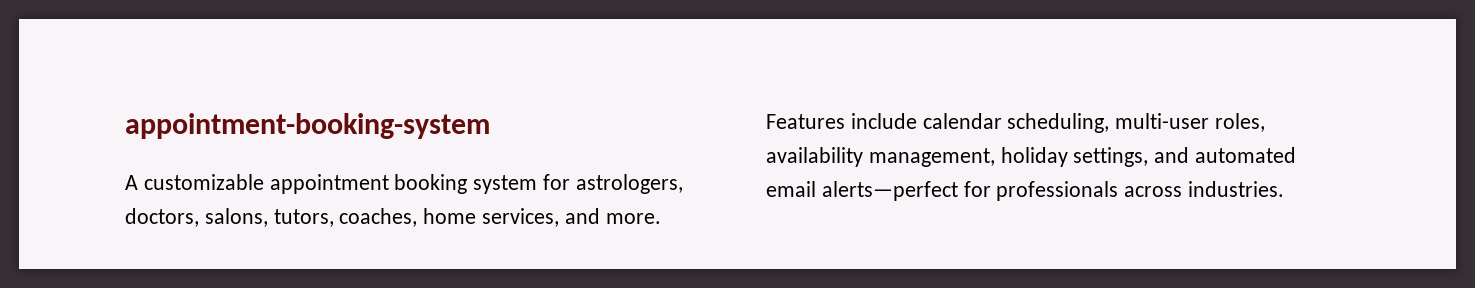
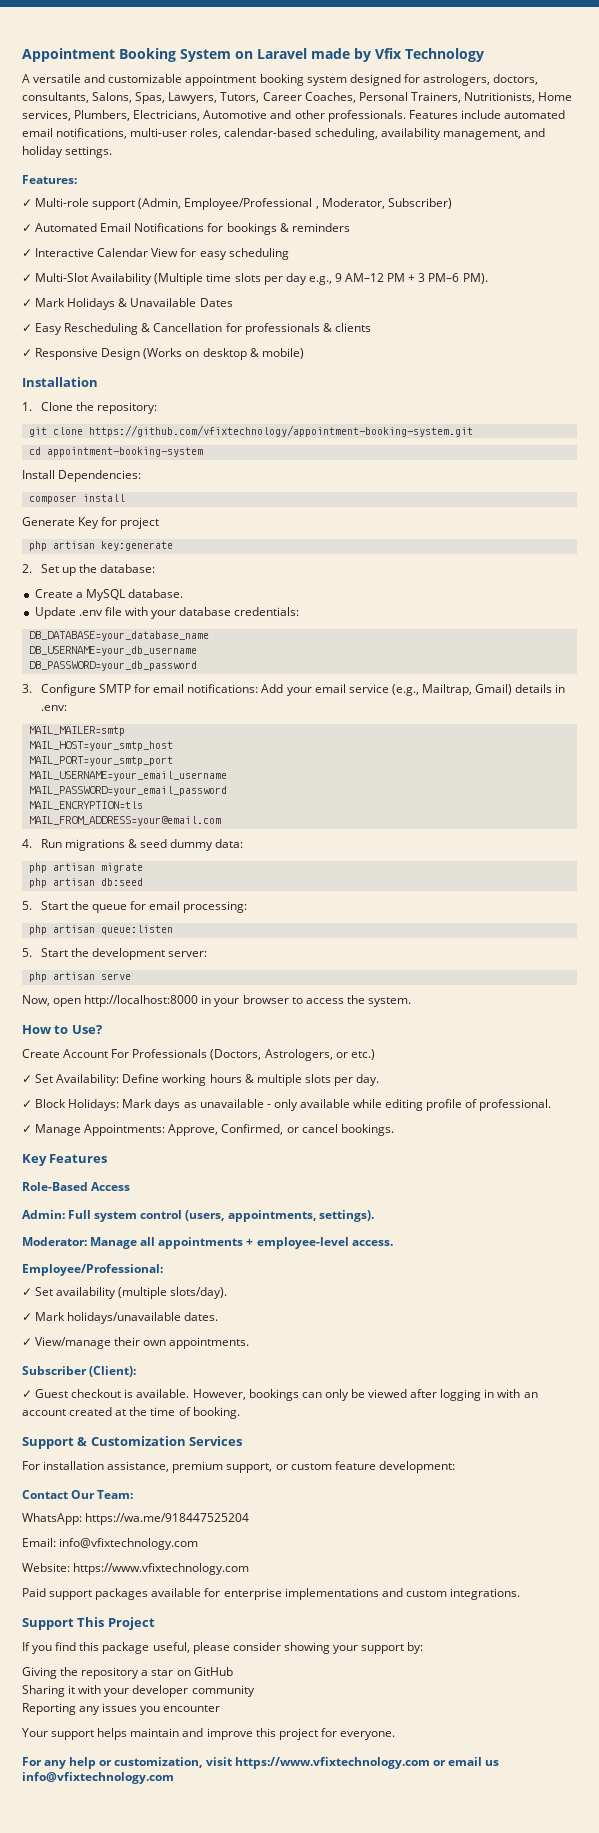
- appointment-booking-system
+ Appointment Booking System on Laravel made by Vfix Technology
- A customizable appointment booking system for astrologers, doctors, salons, tutors, coaches, home services, and more. Features include calendar scheduling, multi-user roles, availability management, holiday settings, and automated email alerts—perfect for professionals across industries.
+ A versatile and customizable appointment booking system designed for astrologers, doctors, consultants, Salons, Spas, Lawyers, Tutors, Career Coaches, Personal Trainers, Nutritionists, Home services, Plumbers, Electricians, Automotive and other professionals. Features include automated email notifications, multi-user roles, calendar-based scheduling, availability management, and holiday settings.
+ Features:
+ ✓ Multi-role support (Admin, Employee/Professional , Moderator, Subscriber)
+ ✓ Automated Email Notifications for bookings & reminders
+ ✓ Interactive Calendar View for easy scheduling
+ ✓ Multi-Slot Availability (Multiple time slots per day e.g., 9 AM–12 PM + 3 PM–6 PM).
+ ✓ Mark Holidays & Unavailable Dates
+ ✓ Easy Rescheduling & Cancellation for professionals & clients
+ ✓ Responsive Design (Works on desktop & mobile)
+ Installation
+ 1. Clone the repository:
+ git clone https://github.com/vfixtechnology/appointment-booking-system.git
+ cd appointment-booking-system
+ Install Dependencies:
+ composer install
+ Generate Key for project
+ php artisan key:generate
+ 2. Set up the database:
+ Create a MySQL database.
+ Update .env file with your database credentials:
+ DB_DATABASE=your_database_name
+ DB_USERNAME=your_db_username
+ DB_PASSWORD=your_db_password
+ 3. Configure SMTP for email notifications: Add your email service (e.g., Mailtrap, Gmail) details in .env:
+ MAIL_MAILER=smtp
+ MAIL_HOST=your_smtp_host
+ MAIL_PORT=your_smtp_port
+ MAIL_USERNAME=your_email_username
+ MAIL_PASSWORD=your_email_password
+ MAIL_ENCRYPTION=tls
+ MAIL_FROM_ADDRESS=your@email.com
+ 4. Run migrations & seed dummy data:
+ php artisan migrate
+ php artisan db:seed
+ 5. Start the queue for email processing:
+ php artisan queue:listen
+ 5. Start the development server:
+ php artisan serve
+ Now, open http://localhost:8000 in your browser to access the system.
+ How to Use?
+ Create Account For Professionals (Doctors, Astrologers, or etc.)
+ ✓ Set Availability: Define working hours & multiple slots per day.
+ ✓ Block Holidays: Mark days as unavailable - only available while editing profile of professional.
+ ✓ Manage Appointments: Approve, Confirmed, or cancel bookings.
+ Key Features
+ Role-Based Access
+ Admin: Full system control (users, appointments, settings).
+ Moderator: Manage all appointments + employee-level access.
+ Employee/Professional:
+ ✓ Set availability (multiple slots/day).
+ ✓ Mark holidays/unavailable dates.
+ ✓ View/manage their own appointments.
+ Subscriber (Client):
+ ✓ Guest checkout is available. However, bookings can only be viewed after logging in with an account created at the time of booking.
+ Support & Customization Services
+ For installation assistance, premium support, or custom feature development:
+ Contact Our Team:
+ WhatsApp: https://wa.me/918447525204
+ Email: info@vfixtechnology.com
+ Website: https://www.vfixtechnology.com
+ Paid support packages available for enterprise implementations and custom integrations.
+ Support This Project
+ If you find this package useful, please consider showing your support by:
+ Giving the repository a star on GitHub
+ Sharing it with your developer community
+ Reporting any issues you encounter
+ Your support helps maintain and improve this project for everyone.
+ For any help or customization, visit https://www.vfixtechnology.com or email us info@vfixtechnology.com

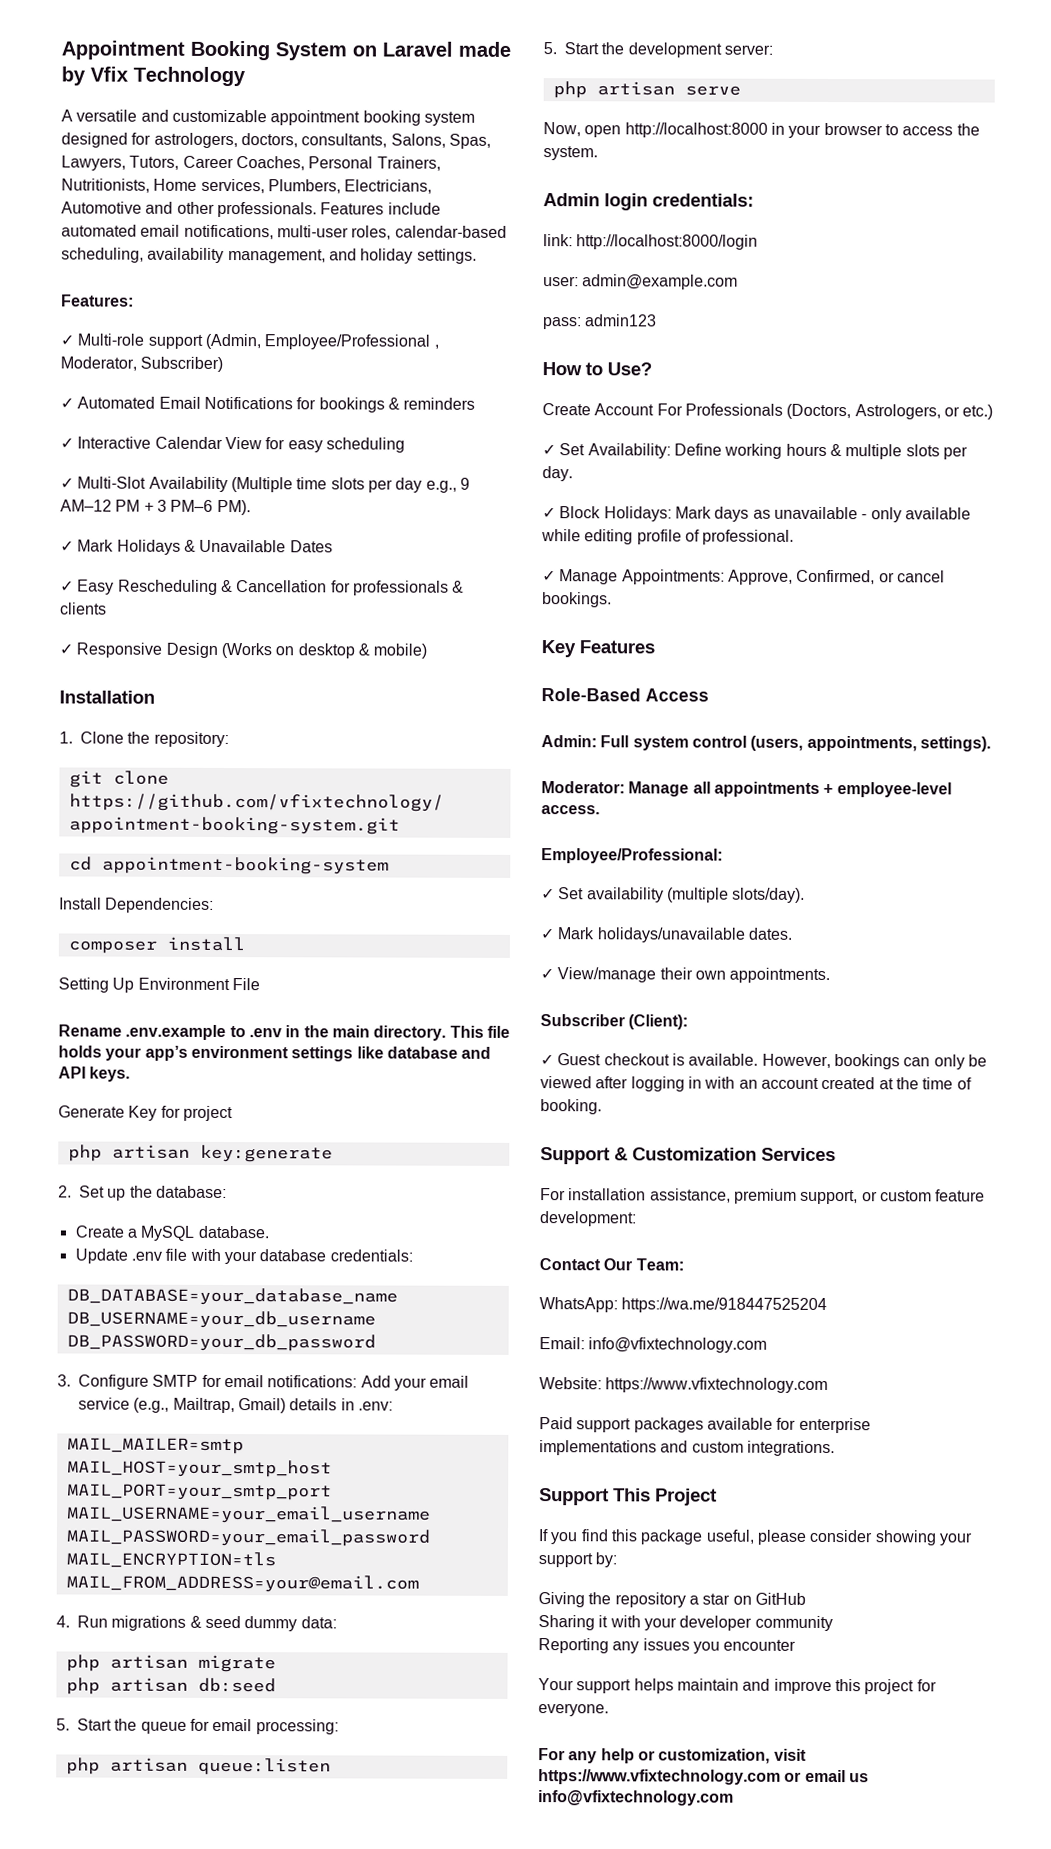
+ Setting Up Environment File
+ Rename .env.example to .env in the main directory. This file holds your app’s environment settings like database and API keys.
+ Admin login credentials:
+ link: http://localhost:8000/login
+ user: admin@example.com
+ pass: admin123

